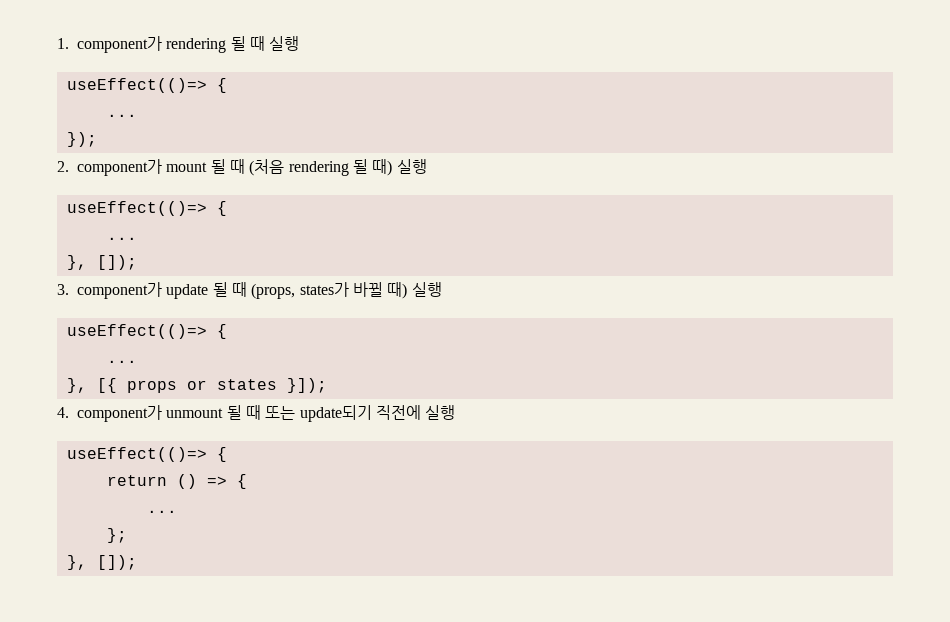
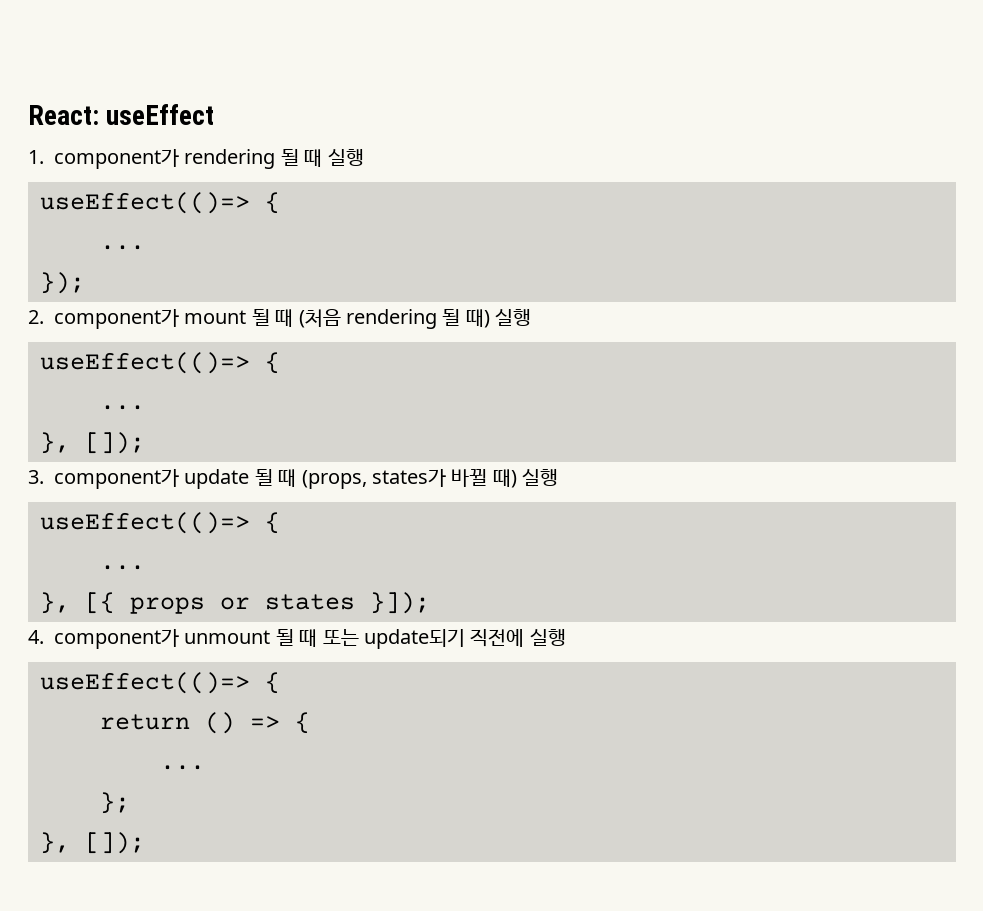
+ React: useEffect

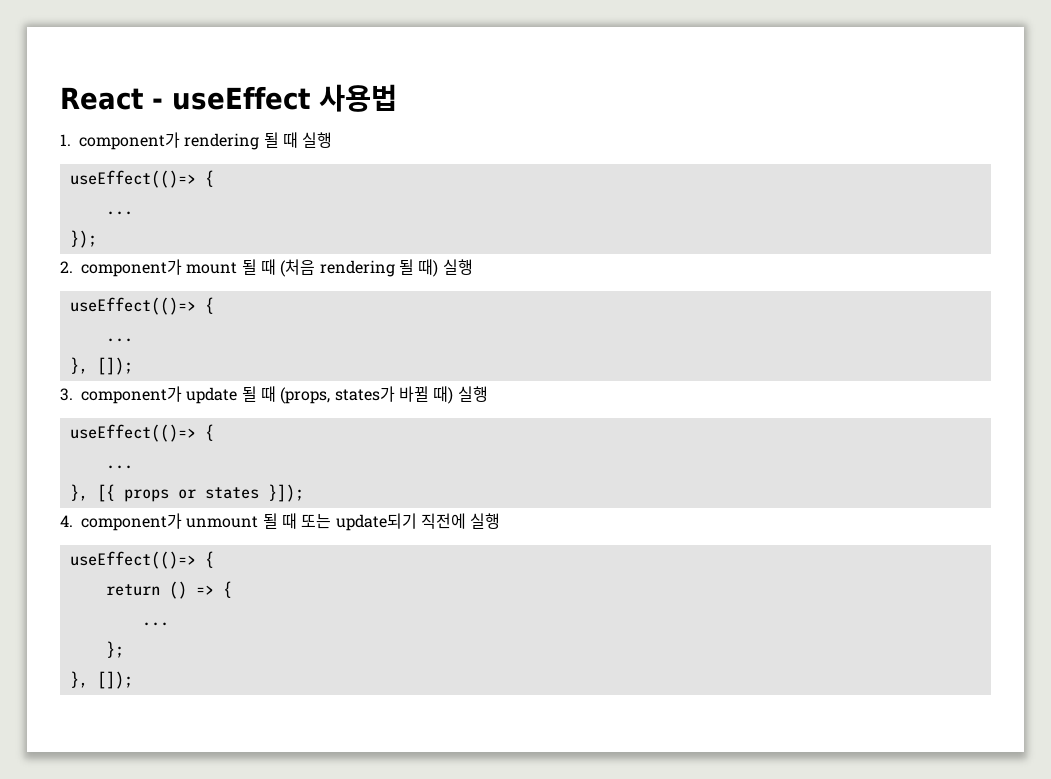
- React: useEffect
+ React - useEffect 사용법

